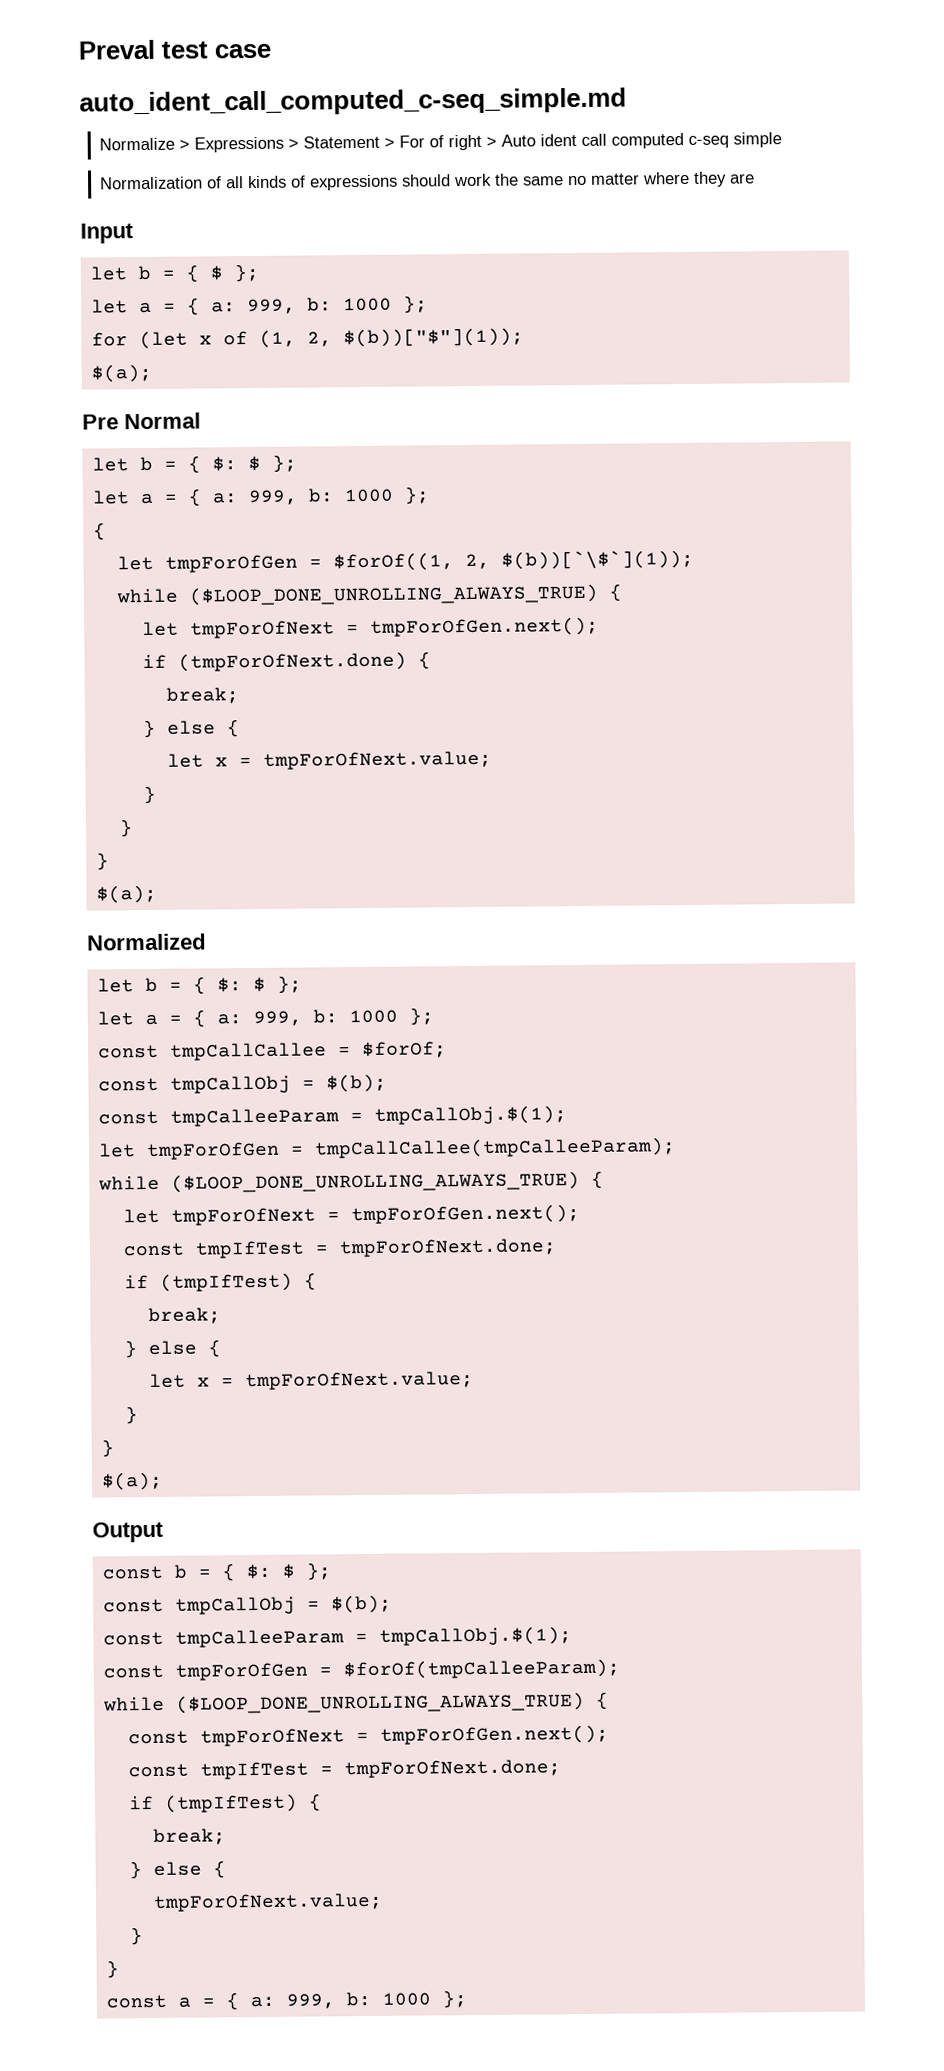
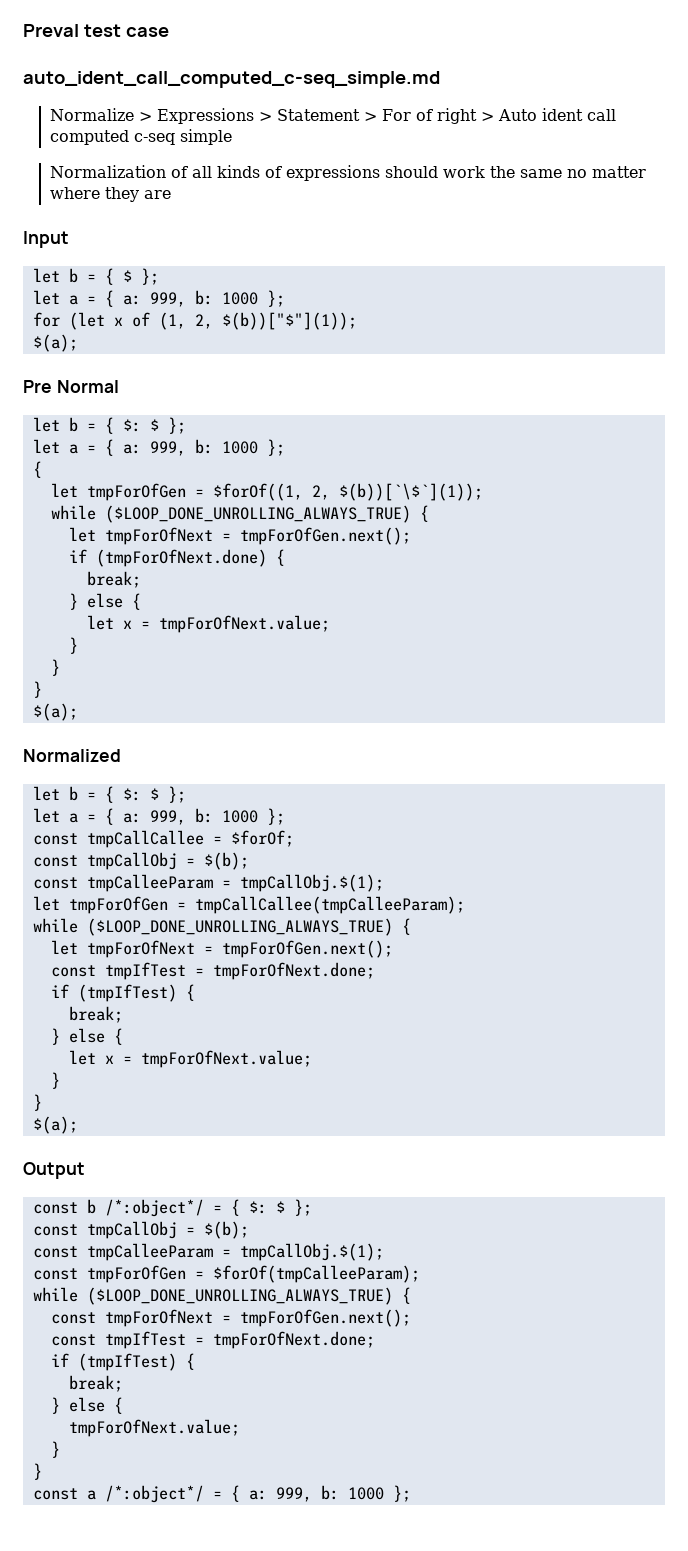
- const b = { $: $ };
+ const b /*:object*/ = { $: $ };
- const a = { a: 999, b: 1000 };
+ const a /*:object*/ = { a: 999, b: 1000 };

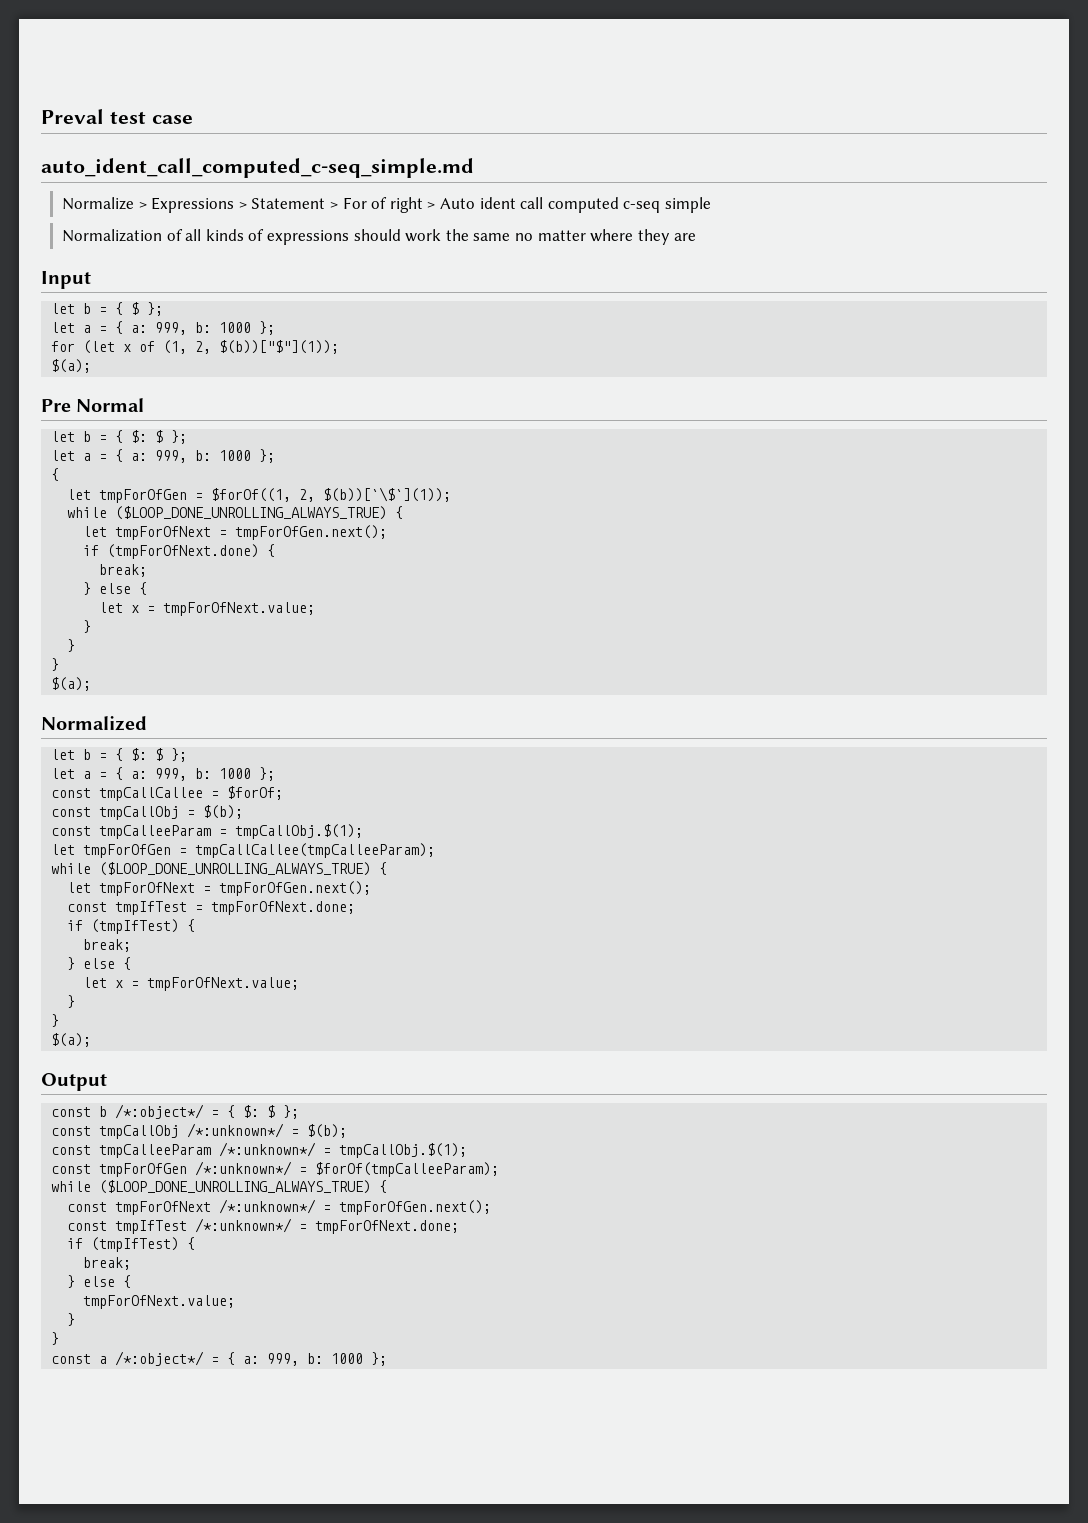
  const b /*:object*/ = { $: $ };
- const tmpCallObj = $(b);
- const tmpCalleeParam = tmpCallObj.$(1);
+ const tmpCallObj /*:unknown*/ = $(b);
+ const tmpCalleeParam /*:unknown*/ = tmpCallObj.$(1);
- const tmpForOfGen = $forOf(tmpCalleeParam);
+ const tmpForOfGen /*:unknown*/ = $forOf(tmpCalleeParam);
- const tmpForOfNext = tmpForOfGen.next();
- const tmpIfTest = tmpForOfNext.done;
+ const tmpForOfNext /*:unknown*/ = tmpForOfGen.next();
+ const tmpIfTest /*:unknown*/ = tmpForOfNext.done;

